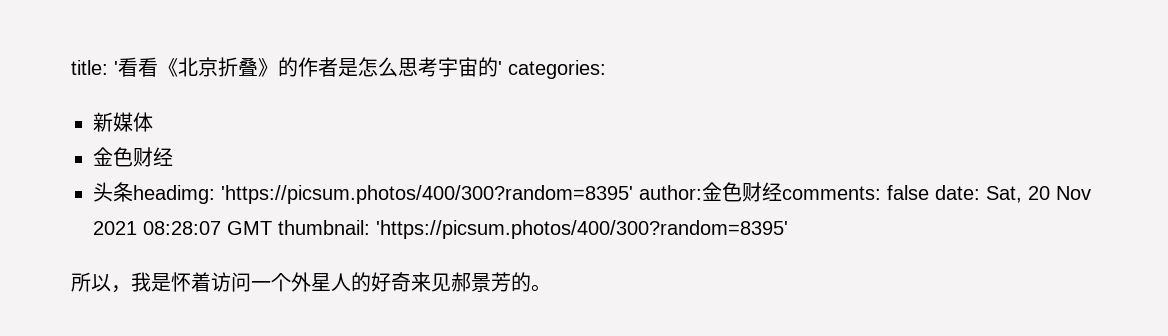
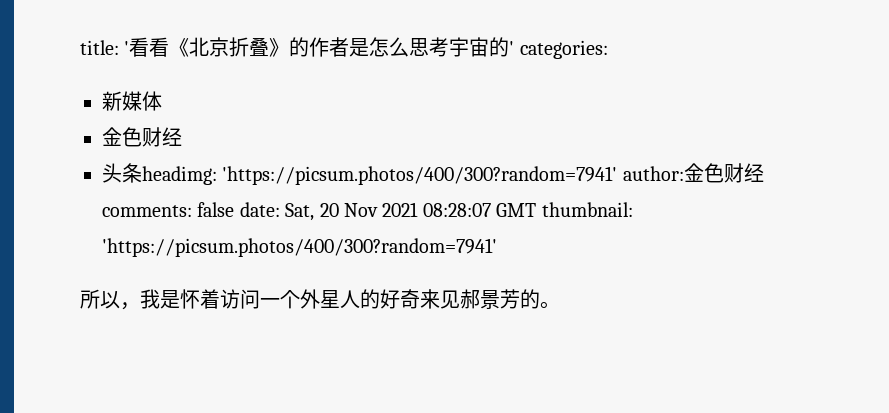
- 头条headimg: 'https://picsum.photos/400/300?random=8395' author:金色财经comments: false date: Sat, 20 Nov 2021 08:28:07 GMT thumbnail: 'https://picsum.photos/400/300?random=8395'
+ 头条headimg: 'https://picsum.photos/400/300?random=7941' author:金色财经comments: false date: Sat, 20 Nov 2021 08:28:07 GMT thumbnail: 'https://picsum.photos/400/300?random=7941'

